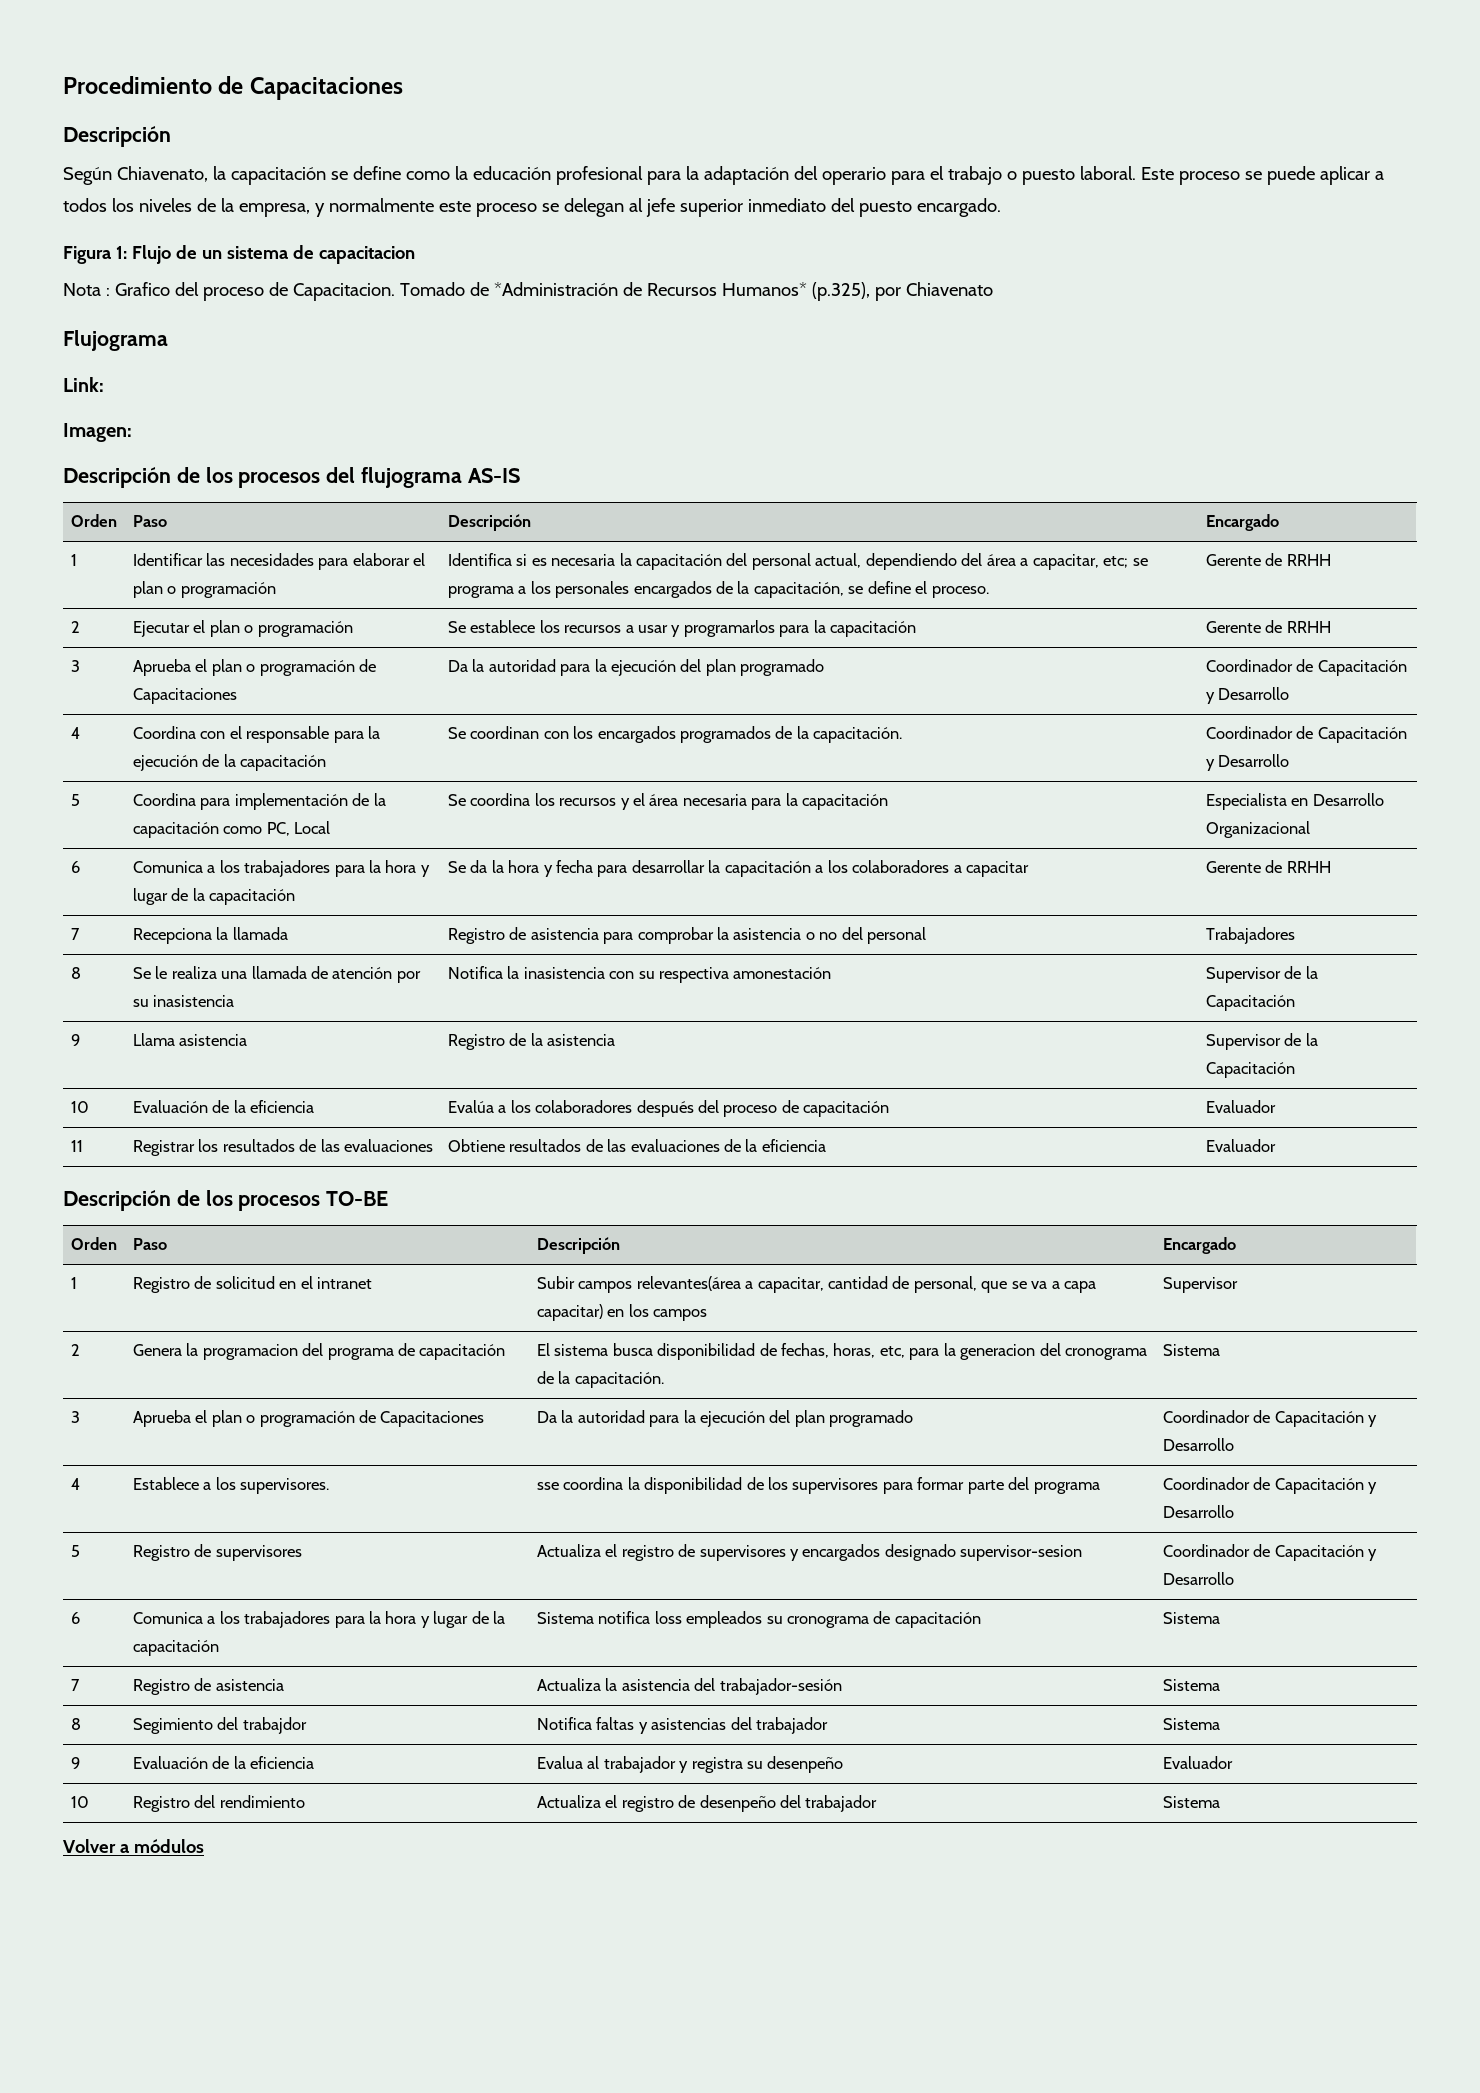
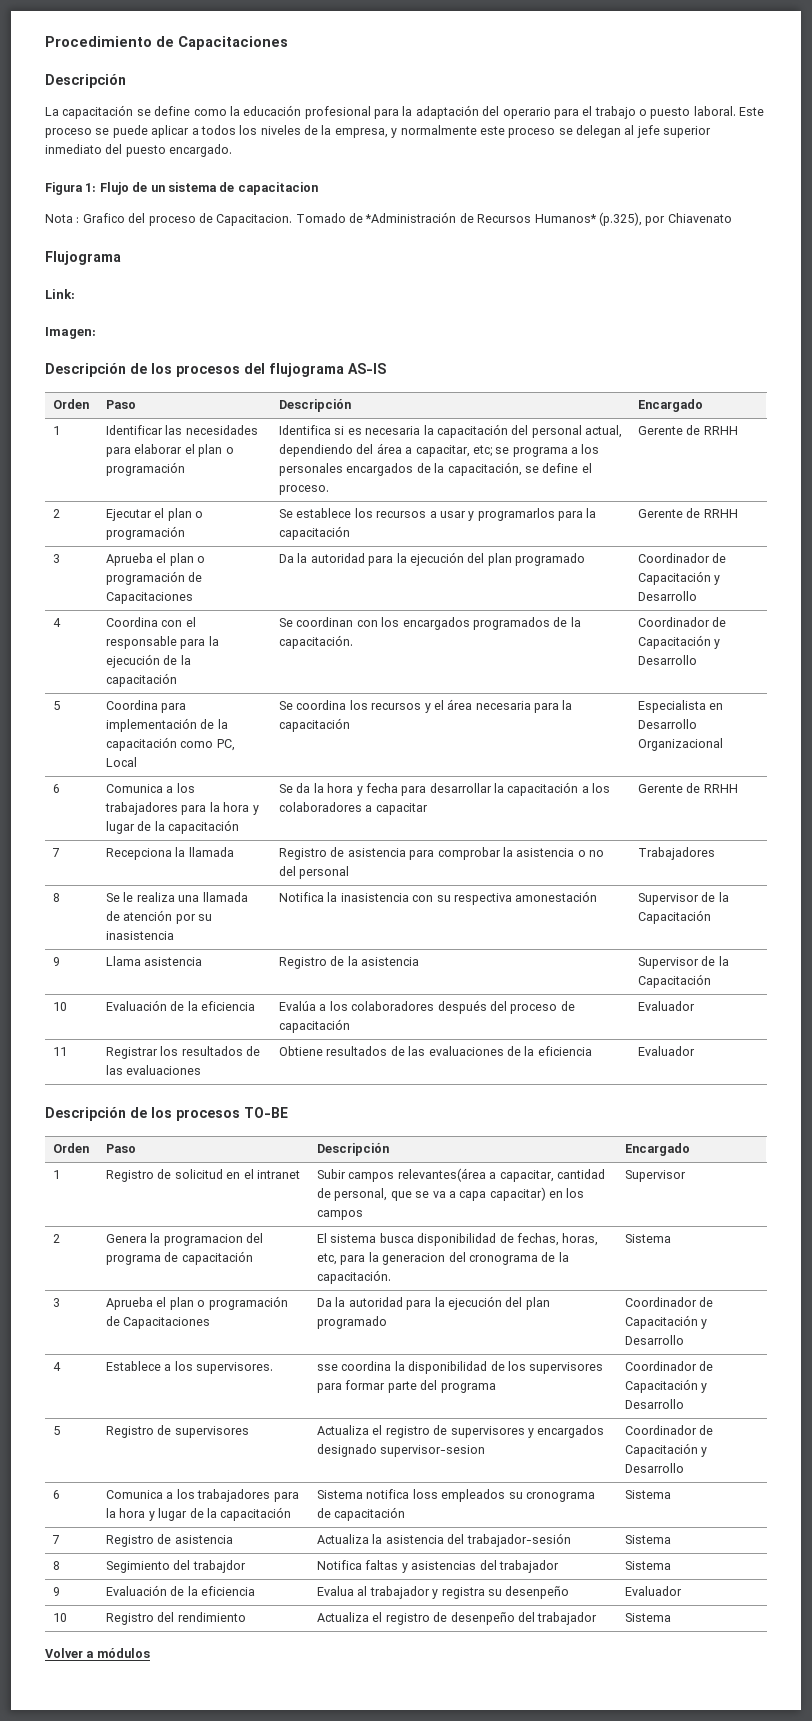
- Según Chiavenato, la capacitación se define como la educación profesional para la adaptación del operario para el trabajo o puesto laboral.
+ La capacitación se define como la educación profesional para la adaptación del operario para el trabajo o puesto laboral.

